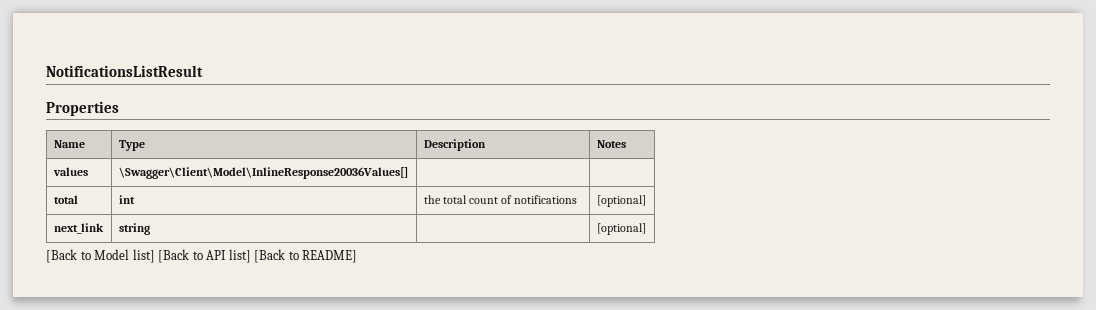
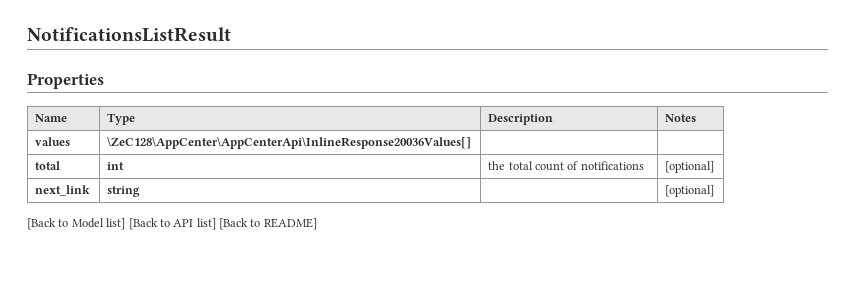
- values | \Swagger\Client\Model\InlineResponse20036Values[] | |
+ values | \ZeC128\AppCenter\AppCenterApi\InlineResponse20036Values[] | |

